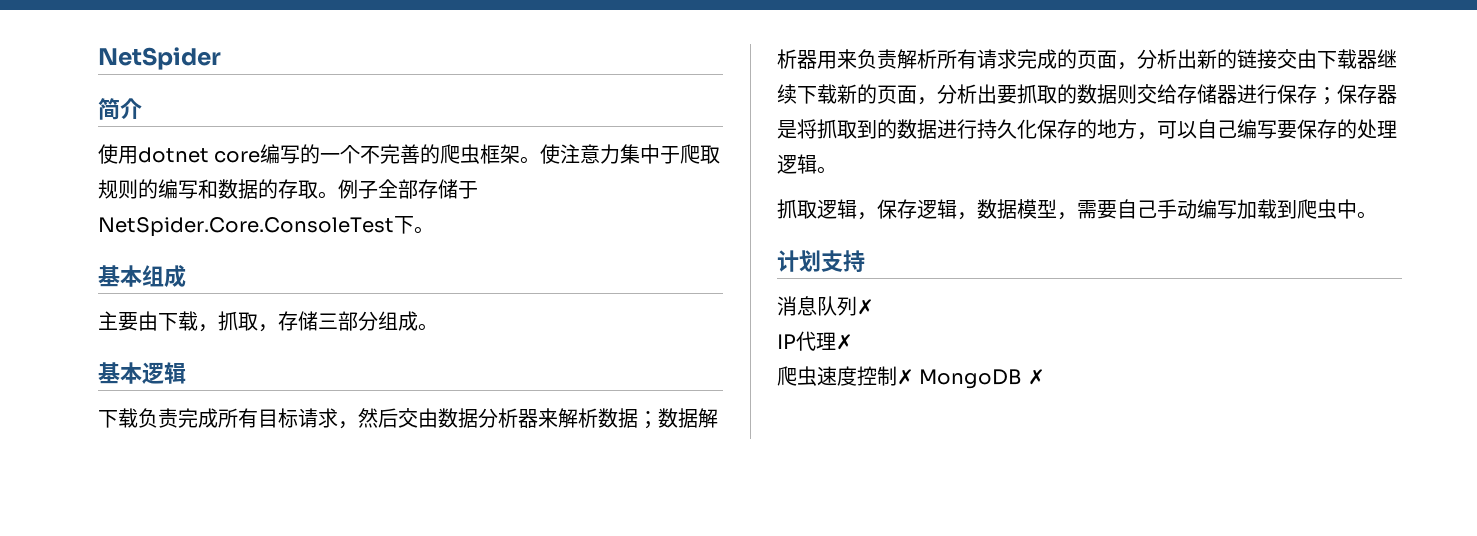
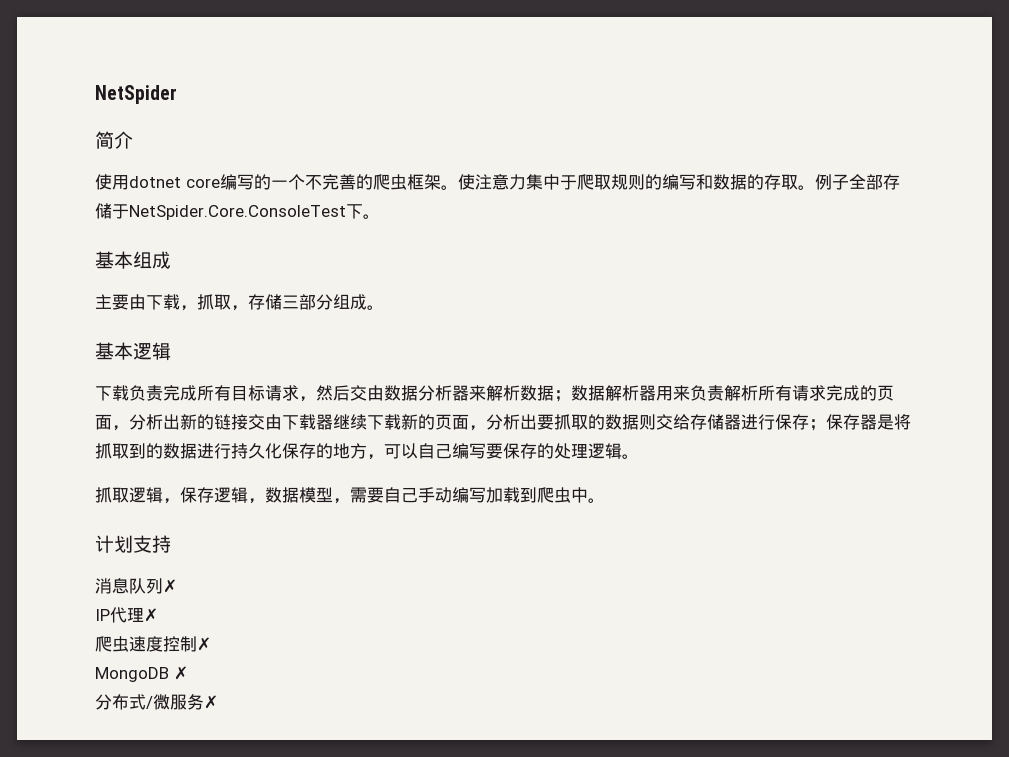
- 爬虫速度控制✗ MongoDB ✗
+ 爬虫速度控制✗
+ MongoDB ✗
+ 分布式/微服务✗

